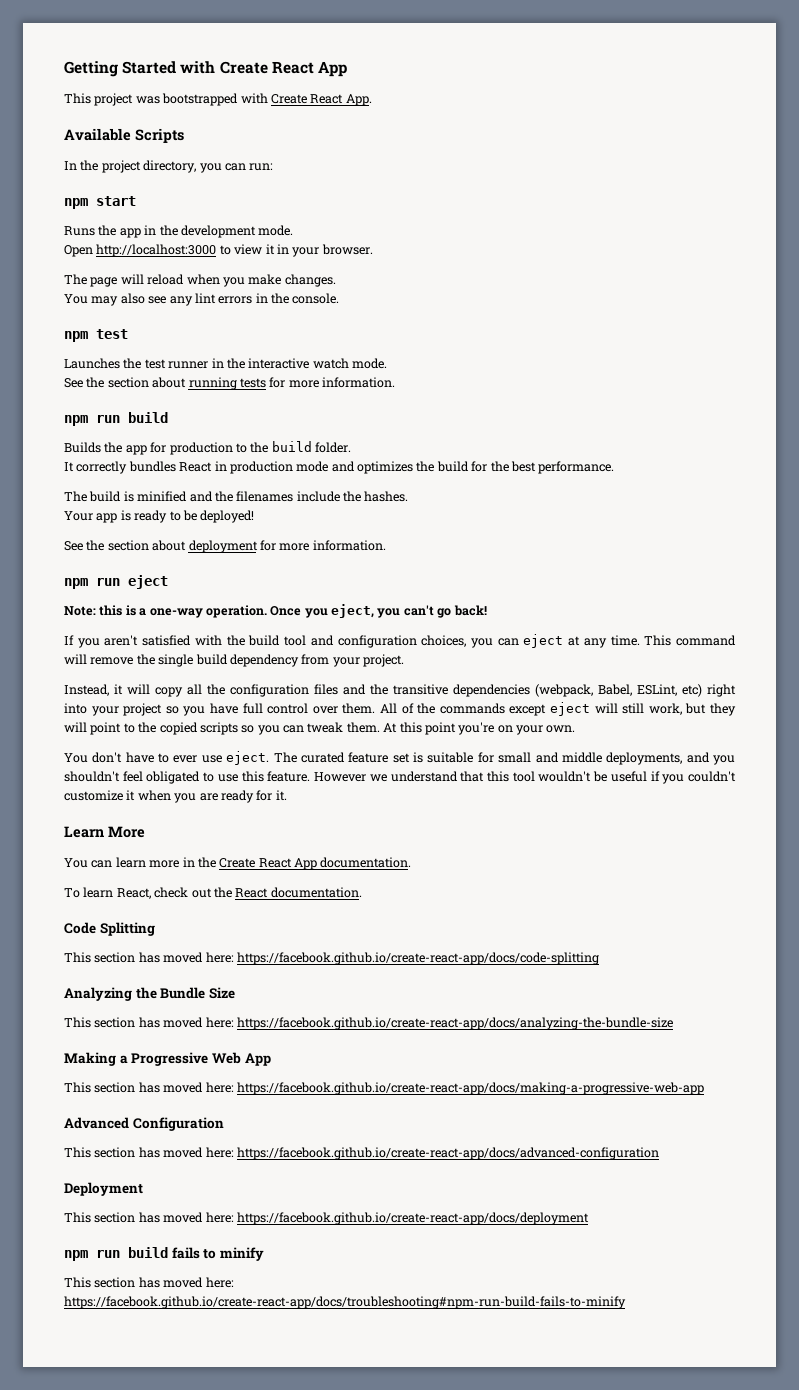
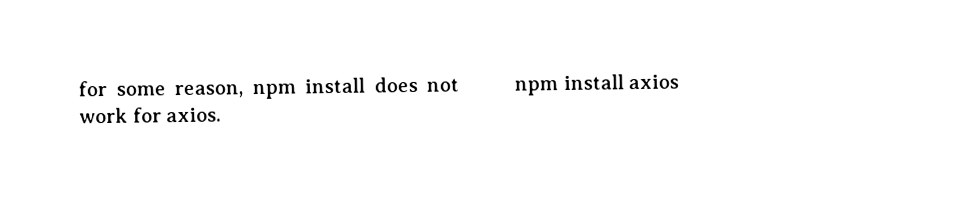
- Getting Started with Create React App
- This project was bootstrapped with Create React App.
- Available Scripts
- In the project directory, you can run:
- npm start
- Runs the app in the development mode.
- Open http://localhost:3000 to view it in your browser.
- The page will reload when you make changes.
- You may also see any lint errors in the console.
- npm test
- Launches the test runner in the interactive watch mode.
- See the section about running tests for more information.
- npm run build
- Builds the app for production to the build folder.
- It correctly bundles React in production mode and optimizes the build for the best performance.
- The build is minified and the filenames include the hashes.
- Your app is ready to be deployed!
- See the section about deployment for more information.
- npm run eject
- Note: this is a one-way operation. Once you eject, you can't go back!
- If you aren't satisfied with the build tool and configuration choices, you can eject at any time. This command will remove the single build dependency from your project.
- Instead, it will copy all the configuration files and the transitive dependencies (webpack, Babel, ESLint, etc) right into your project so you have full control over them. All of the commands except eject will still work, but they will point to the copied scripts so you can tweak them. At this point you're on your own.
- You don't have to ever use eject. The curated feature set is suitable for small and middle deployments, and you shouldn't feel obligated to use this feature. However we understand that this tool wouldn't be useful if you couldn't customize it when you are ready for it.
- Learn More
- You can learn more in the Create React App documentation.
- To learn React, check out the React documentation.
- Code Splitting
- This section has moved here: https://facebook.github.io/create-react-app/docs/code-splitting
- Analyzing the Bundle Size
- This section has moved here: https://facebook.github.io/create-react-app/docs/analyzing-the-bundle-size
- Making a Progressive Web App
- This section has moved here: https://facebook.github.io/create-react-app/docs/making-a-progressive-web-app
- Advanced Configuration
- This section has moved here: https://facebook.github.io/create-react-app/docs/advanced-configuration
- Deployment
- This section has moved here: https://facebook.github.io/create-react-app/docs/deployment
- npm run build fails to minify
- This section has moved here: https://facebook.github.io/create-react-app/docs/troubleshooting#npm-run-build-fails-to-minify
+ for some reason, npm install does not work for axios.
+ npm install axios

